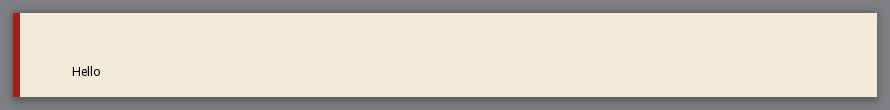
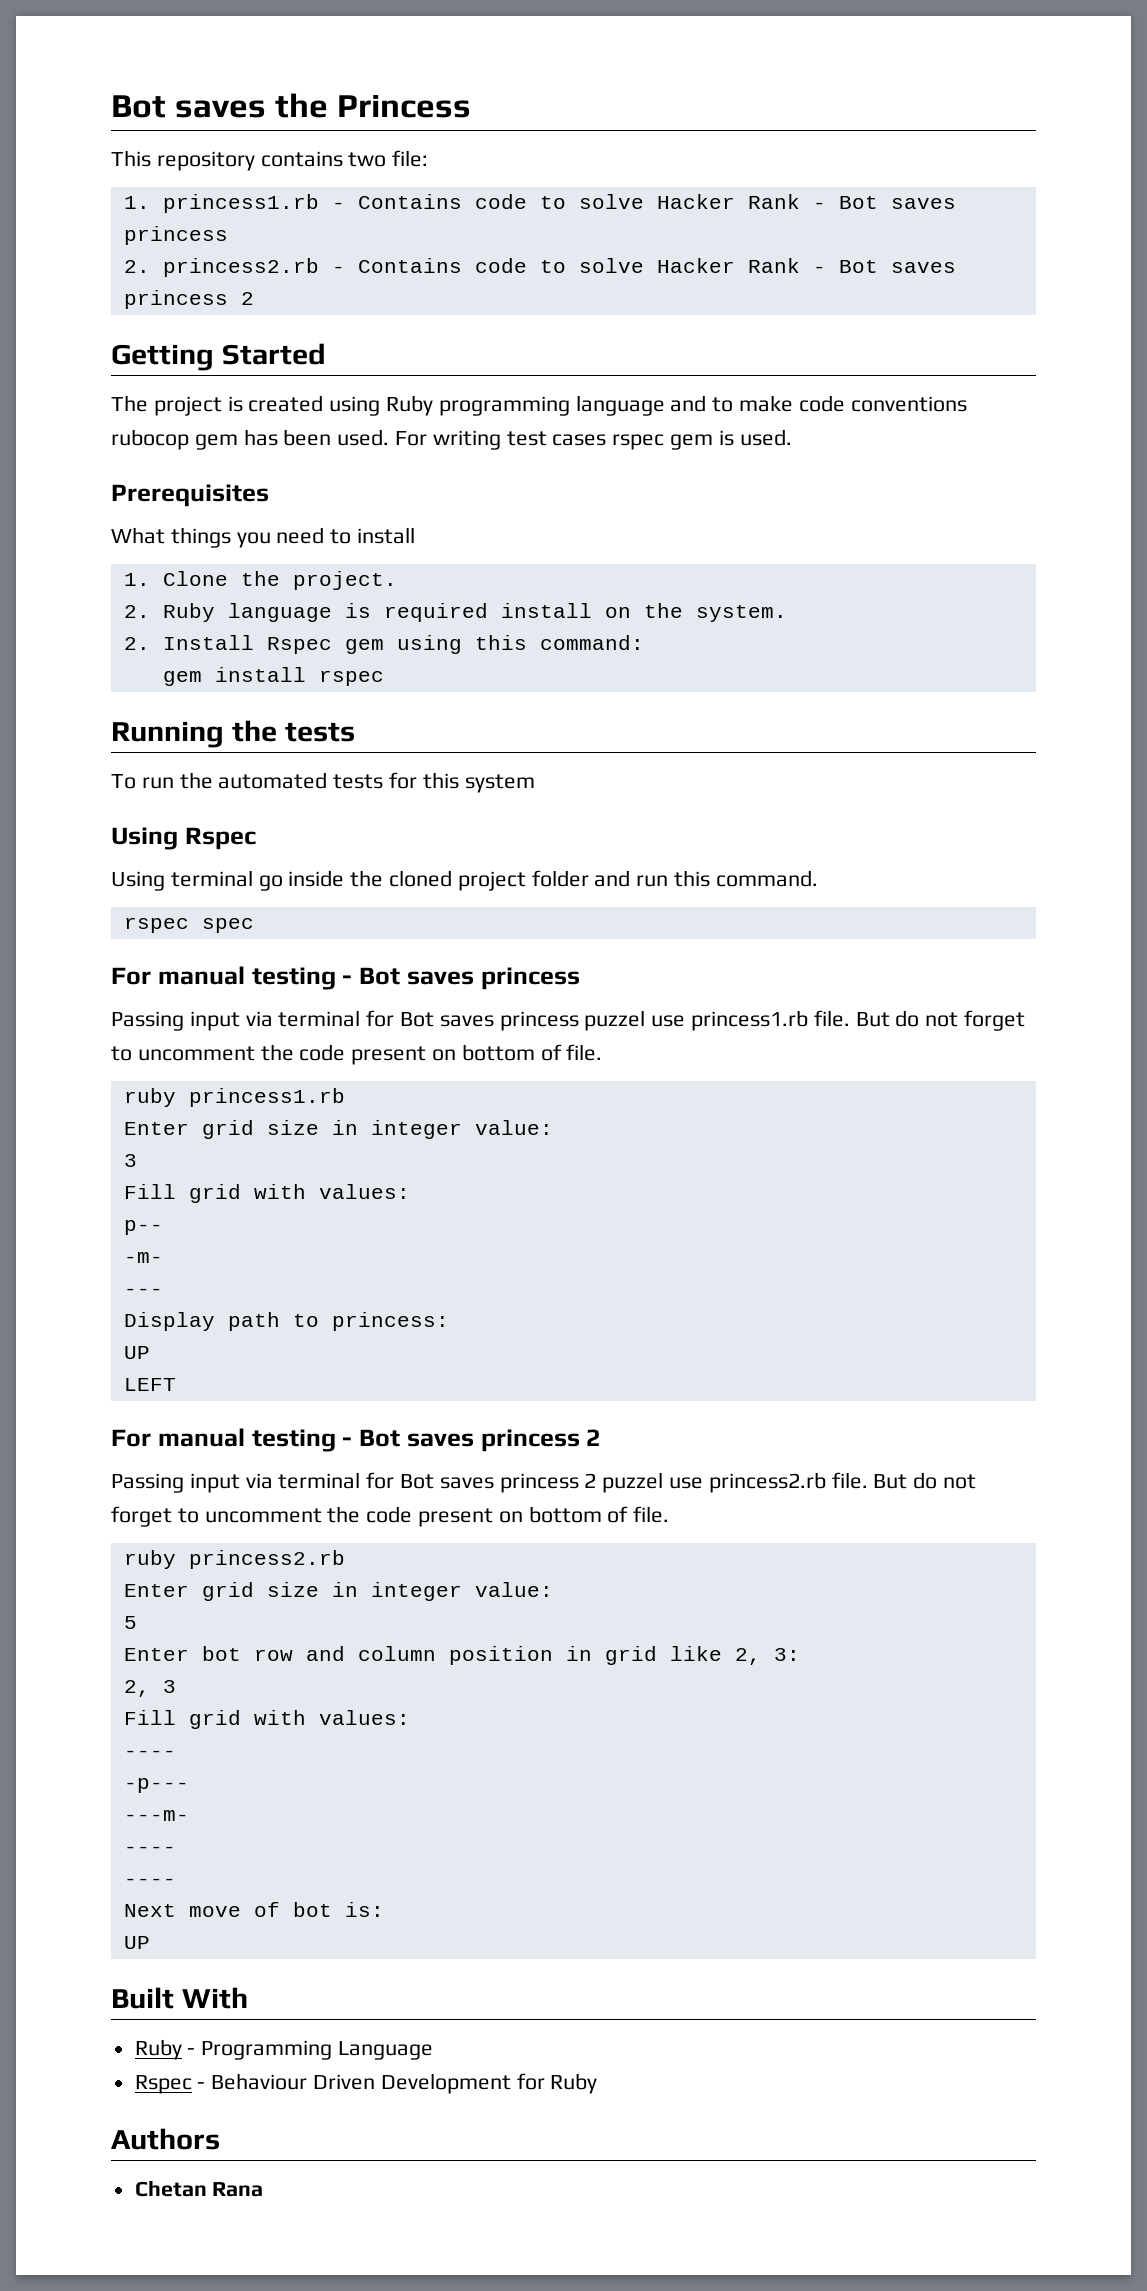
- Hello
+ Bot saves the Princess
+ This repository contains two file:
+ 1. princess1.rb - Contains code to solve Hacker Rank - Bot saves princess
+ 2. princess2.rb - Contains code to solve Hacker Rank - Bot saves princess 2
+ Getting Started
+ The project is created using Ruby programming language and to make code conventions rubocop gem has been used. For writing test cases rspec gem is used.
+ Prerequisites
+ What things you need to install
+ 1. Clone the project.
+ 2. Ruby language is required install on the system.
+ 2. Install Rspec gem using this command:
+ gem install rspec
+ Running the tests
+ To run the automated tests for this system
+ Using Rspec
+ Using terminal go inside the cloned project folder and run this command.
+ rspec spec
+ For manual testing - Bot saves princess
+ Passing input via terminal for Bot saves princess puzzel use princess1.rb file. But do not forget to uncomment the code present on bottom of file.
+ ruby princess1.rb
+ Enter grid size in integer value:
+ 3
+ Fill grid with values:
+ p--
+ -m-
+ ---
+ Display path to princess:
+ UP
+ LEFT
+ For manual testing - Bot saves princess 2
+ Passing input via terminal for Bot saves princess 2 puzzel use princess2.rb file. But do not forget to uncomment the code present on bottom of file.
+ ruby princess2.rb
+ Enter grid size in integer value:
+ 5
+ Enter bot row and column position in grid like 2, 3:
+ 2, 3
+ Fill grid with values:
+ ----
+ -p---
+ ---m-
+ ----
+ ----
+ Next move of bot is:
+ UP
+ Built With
+ Ruby - Programming Language
+ Rspec - Behaviour Driven Development for Ruby
+ Authors
+ Chetan Rana

